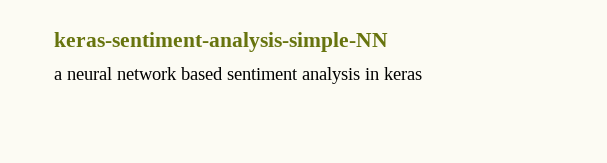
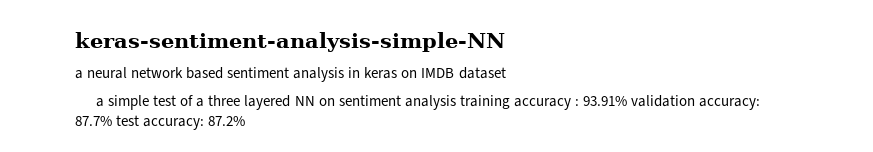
- a neural network based sentiment analysis in keras
+ a neural network based sentiment analysis in keras on IMDB dataset
+ a simple test of a three layered NN on sentiment analysis training accuracy : 93.91% validation accuracy: 87.7% test accuracy: 87.2%

